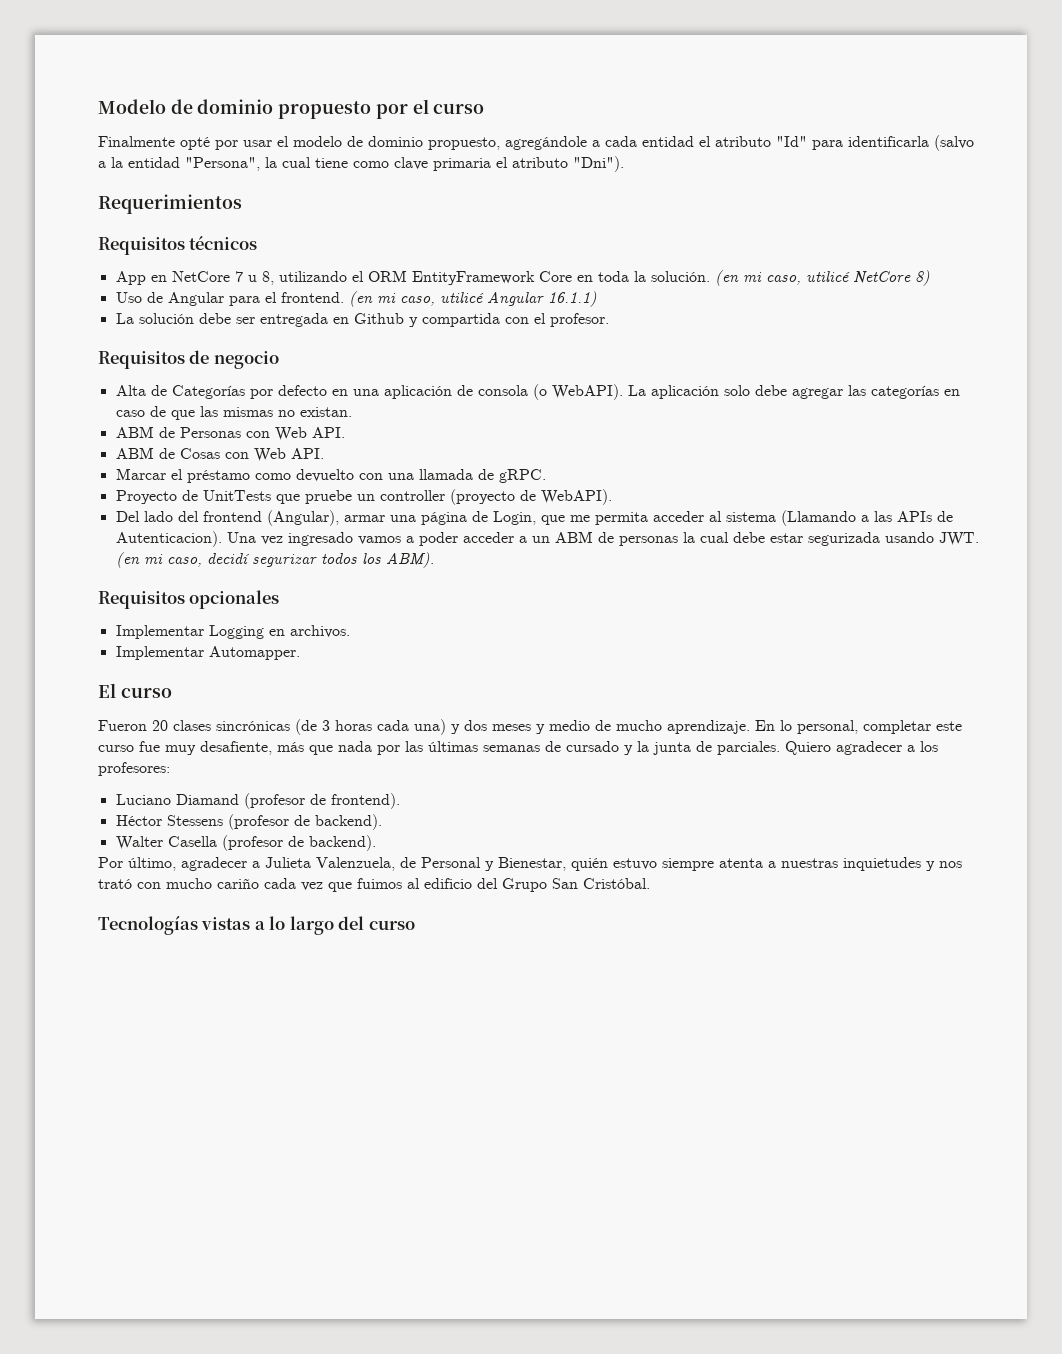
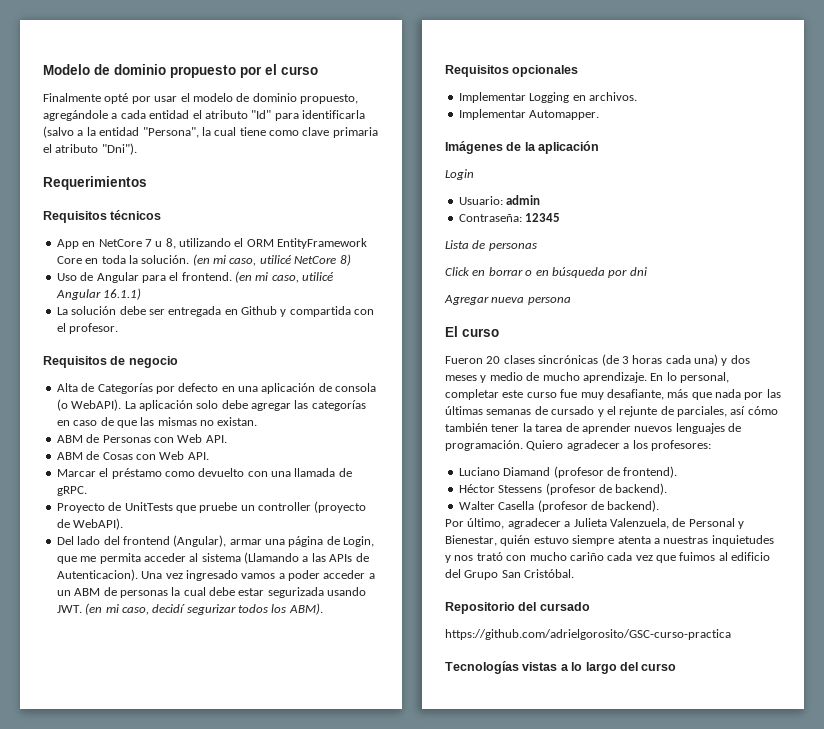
+ Imágenes de la aplicación
+ Login
+ Usuario: admin
+ Contraseña: 12345
+ Lista de personas
+ Click en borrar o en búsqueda por dni
+ Agregar nueva persona
- En lo personal, completar este curso fue muy desafiente, más que nada por las últimas semanas de cursado y la junta de parciales.
+ En lo personal, completar este curso fue muy desafiante, más que nada por las últimas semanas de cursado y el rejunte de parciales, así cómo también tener la tarea de aprender nuevos lenguajes de programación.
+ Repositorio del cursado
+ https://github.com/adrielgorosito/GSC-curso-practica

